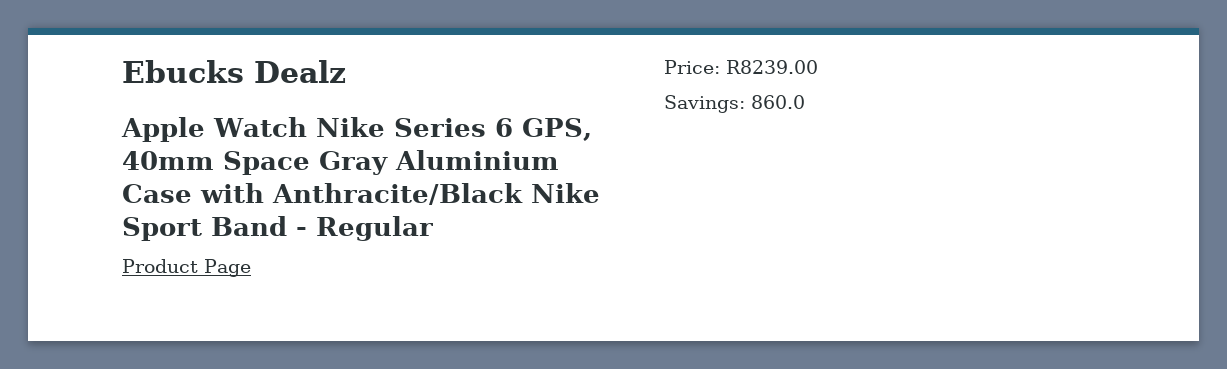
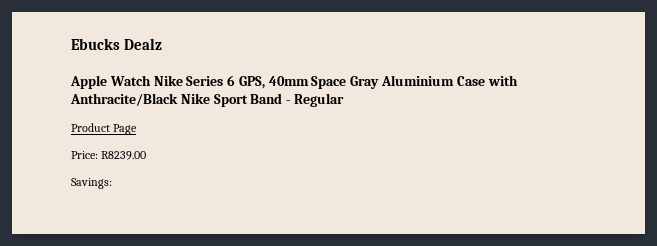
- Savings: 860.0
+ Savings:

